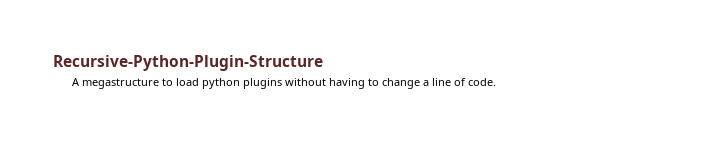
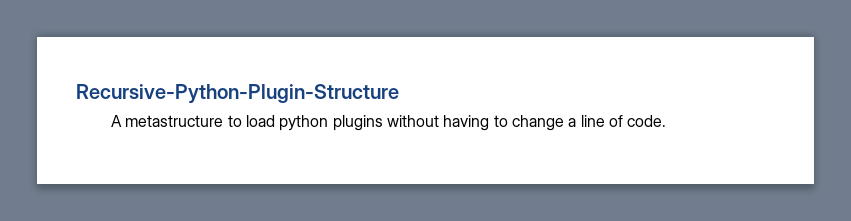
- A megastructure to load python plugins without having to change a line of code.
+ A metastructure to load python plugins without having to change a line of code.

